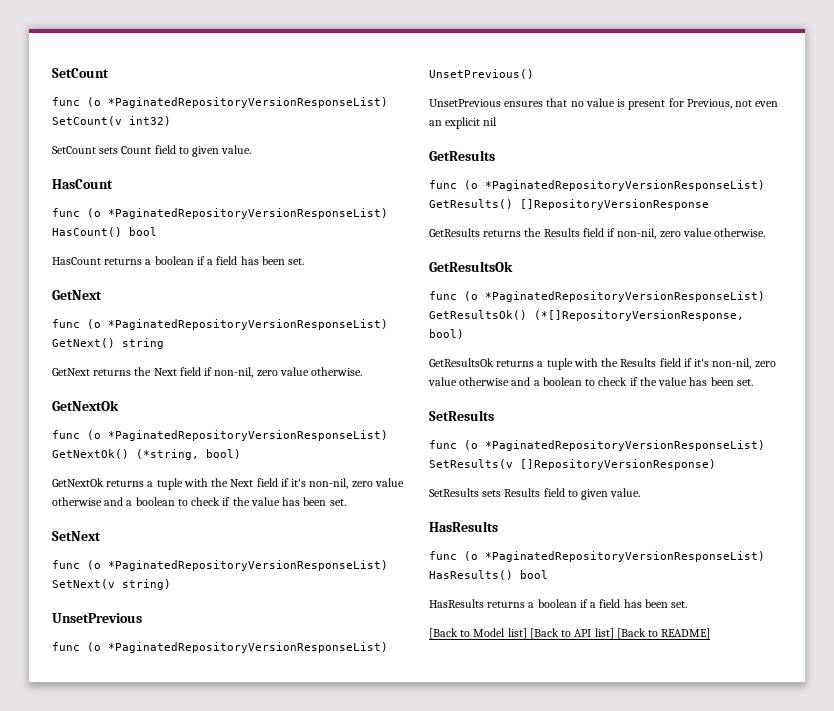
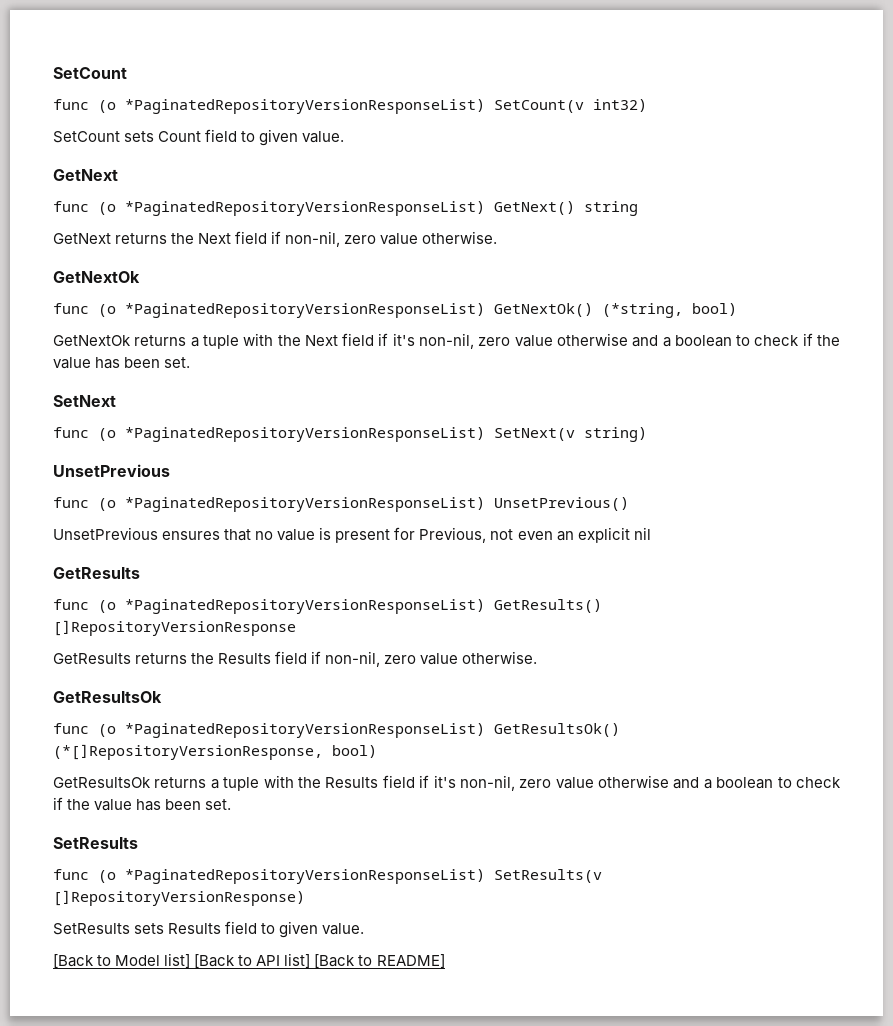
  SetCount sets Count field to given value.
- HasCount
- func (o *PaginatedRepositoryVersionResponseList) HasCount() bool
- HasCount returns a boolean if a field has been set.
  SetResults sets Results field to given value.
- HasResults
- func (o *PaginatedRepositoryVersionResponseList) HasResults() bool
- HasResults returns a boolean if a field has been set.

